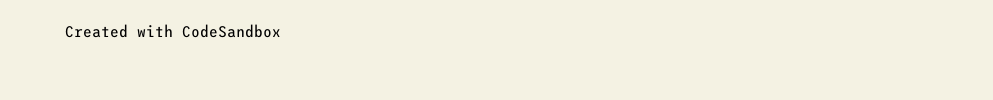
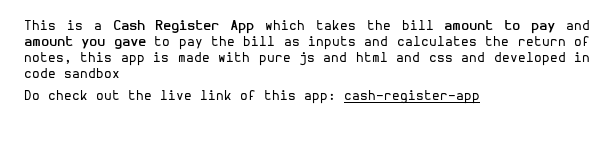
- Created with CodeSandbox
+ This is a Cash Register App which takes the bill amount to pay and amount you gave to pay the bill as inputs and calculates the return of notes, this app is made with pure js and html and css and developed in code sandbox
+ Do check out the live link of this app: cash-register-app

